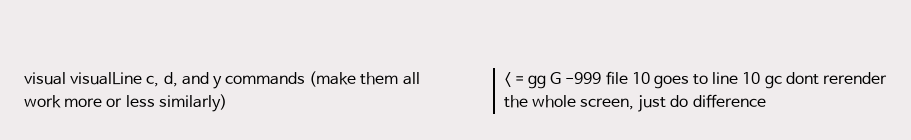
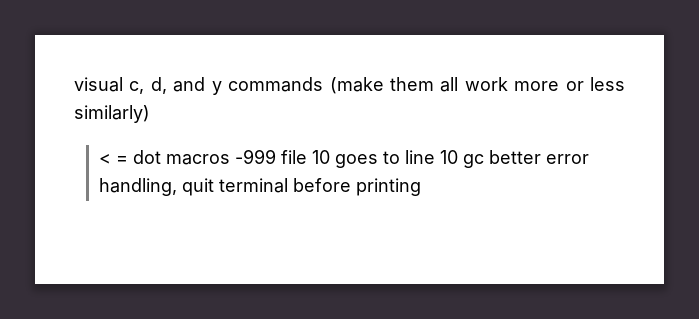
- visual visualLine c, d, and y commands (make them all work more or less similarly)
+ visual c, d, and y commands (make them all work more or less similarly)
- < = gg G -999 file 10 goes to line 10 gc dont rerender the whole screen, just do difference
+ < = dot macros -999 file 10 goes to line 10 gc better error handling, quit terminal before printing

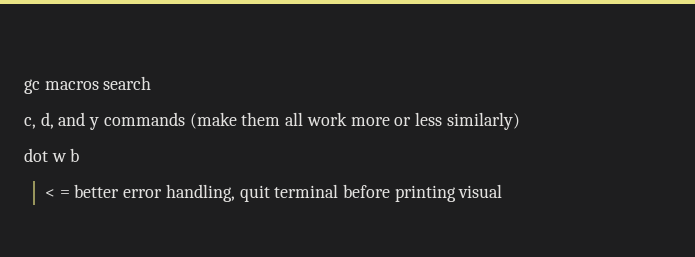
- visual c, d, and y commands (make them all work more or less similarly)
+ gc macros search
+ c, d, and y commands (make them all work more or less similarly)
+ dot w b
- < = dot macros -999 file 10 goes to line 10 gc better error handling, quit terminal before printing
+ < = better error handling, quit terminal before printing visual

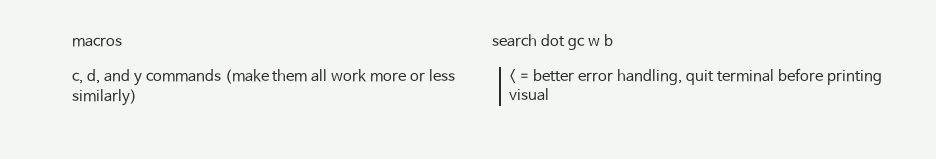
- gc macros search
+ macros
- dot w b
+ search dot gc w b

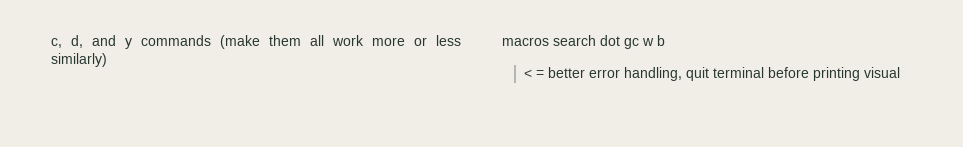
- macros
- search dot gc w b
+ macros search dot gc w b

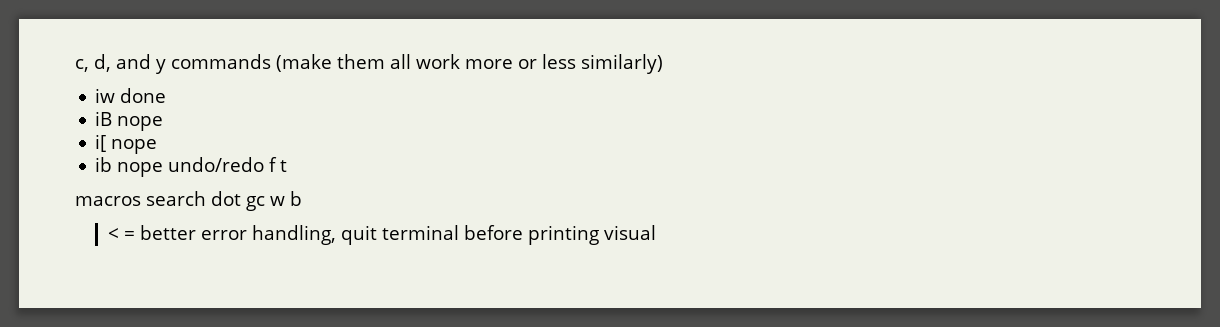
+ iw done
+ iB nope
+ i[ nope
+ ib nope undo/redo f t

